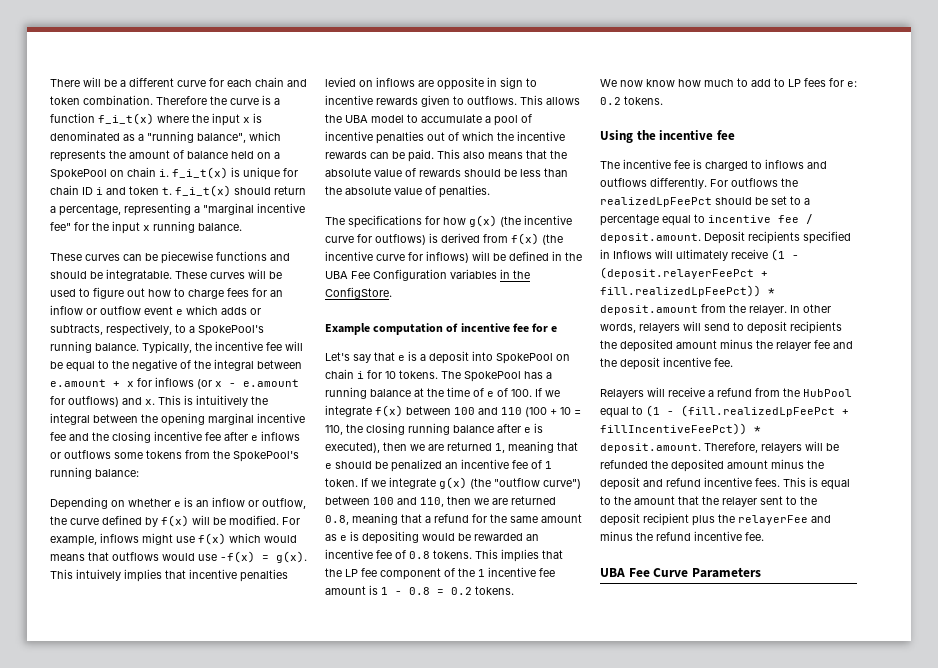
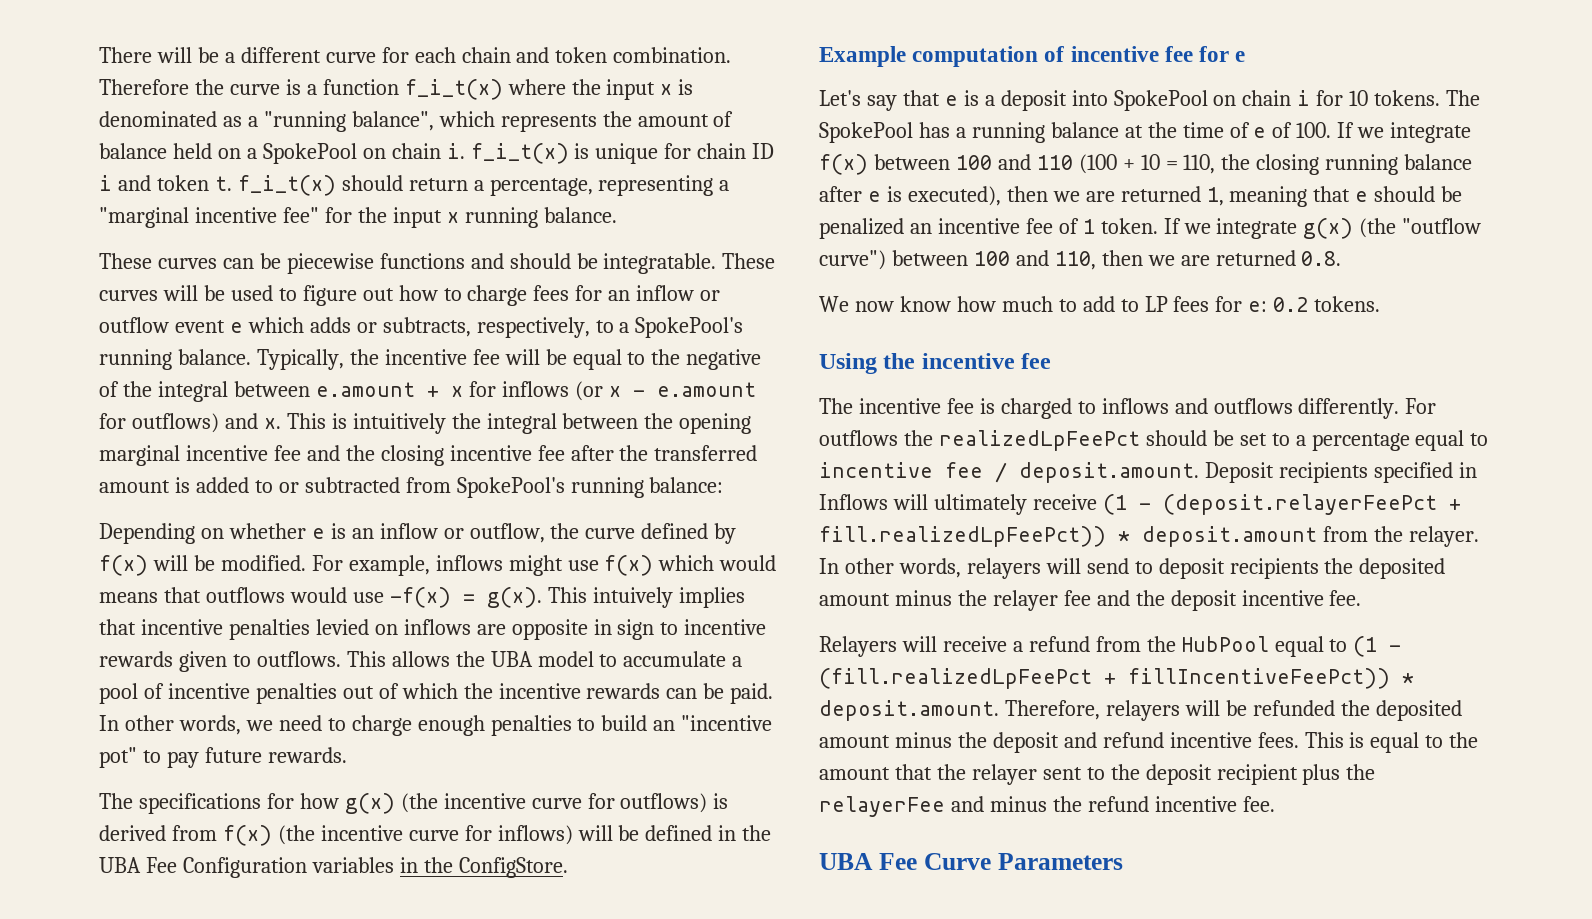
- This is intuitively the integral between the opening marginal incentive fee and the closing incentive fee after e inflows or outflows some tokens from the SpokePool's running balance:
+ This is intuitively the integral between the opening marginal incentive fee and the closing incentive fee after the transferred amount is added to or subtracted from SpokePool's running balance:
- This also means that the absolute value of rewards should be less than the absolute value of penalties.
+ In other words, we need to charge enough penalties to build an "incentive pot" to pay future rewards.
- If we integrate g(x) (the "outflow curve") between 100 and 110, then we are returned 0.8, meaning that a refund for the same amount as e is depositing would be rewarded an incentive fee of 0.8 tokens. This implies that the LP fee component of the 1 incentive fee amount is 1 - 0.8 = 0.2 tokens.
+ If we integrate g(x) (the "outflow curve") between 100 and 110, then we are returned 0.8.

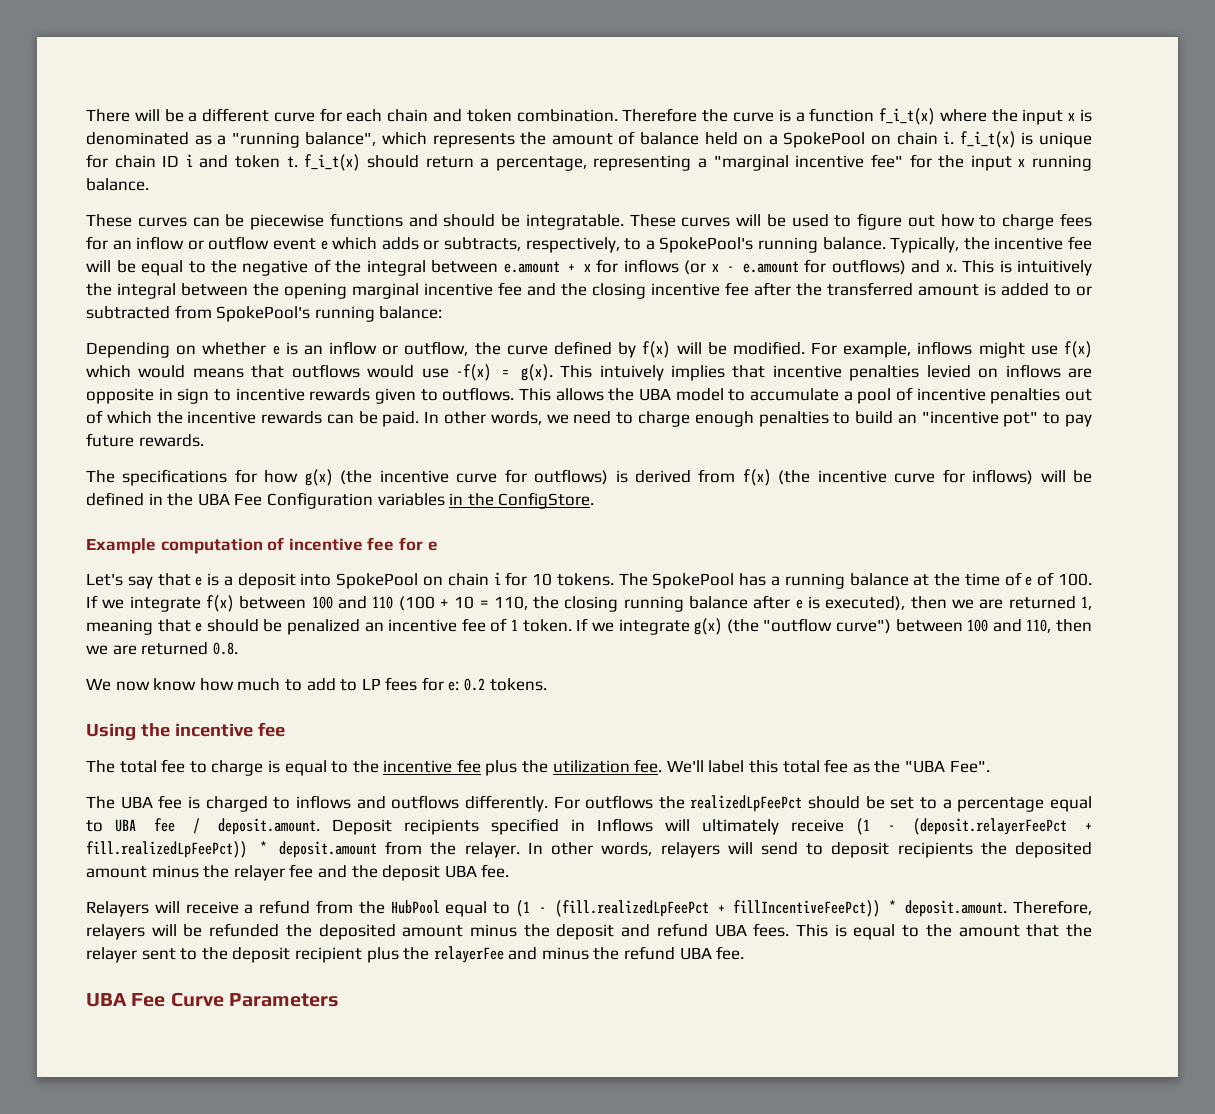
- The incentive fee is charged to inflows and outflows differently.
+ The total fee to charge is equal to the incentive fee plus the utilization fee. We'll label this total fee as the "UBA Fee".
+ The UBA fee is charged to inflows and outflows differently.
- For outflows the realizedLpFeePct should be set to a percentage equal to incentive fee / deposit.amount. Deposit recipients specified in Inflows will ultimately receive (1 - (deposit.relayerFeePct + fill.realizedLpFeePct)) * deposit.amount from the relayer.
+ For outflows the realizedLpFeePct should be set to a percentage equal to UBA fee / deposit.amount. Deposit recipients specified in Inflows will ultimately receive (1 - (deposit.relayerFeePct + fill.realizedLpFeePct)) * deposit.amount from the relayer.
- In other words, relayers will send to deposit recipients the deposited amount minus the relayer fee and the deposit incentive fee.
+ In other words, relayers will send to deposit recipients the deposited amount minus the relayer fee and the deposit UBA fee.
- Relayers will receive a refund from the HubPool equal to (1 - (fill.realizedLpFeePct + fillIncentiveFeePct)) * deposit.amount. Therefore, relayers will be refunded the deposited amount minus the deposit and refund incentive fees.
+ Relayers will receive a refund from the HubPool equal to (1 - (fill.realizedLpFeePct + fillIncentiveFeePct)) * deposit.amount. Therefore, relayers will be refunded the deposited amount minus the deposit and refund UBA fees.
- This is equal to the amount that the relayer sent to the deposit recipient plus the relayerFee and minus the refund incentive fee.
+ This is equal to the amount that the relayer sent to the deposit recipient plus the relayerFee and minus the refund UBA fee.

